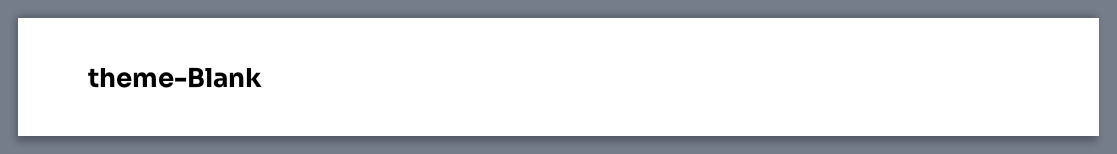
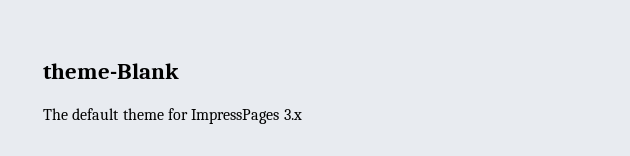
+ The default theme for ImpressPages 3.x

